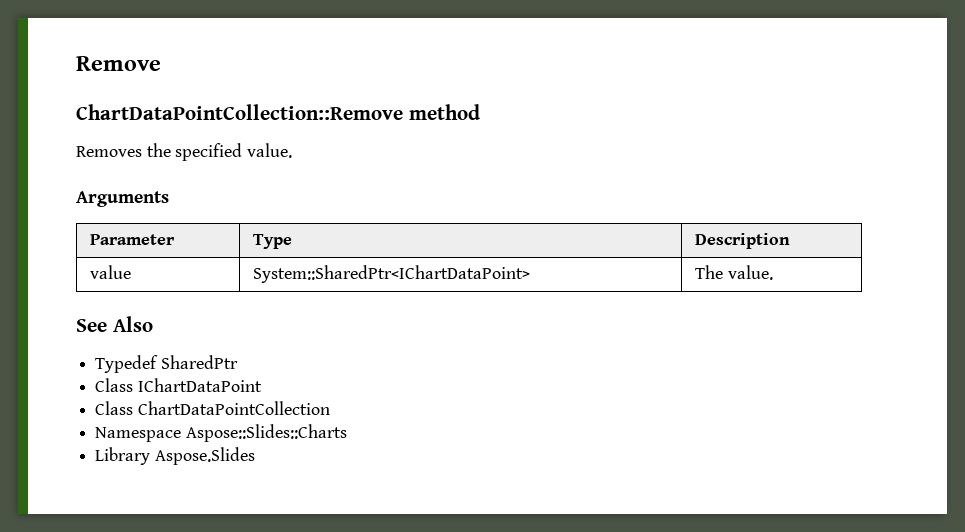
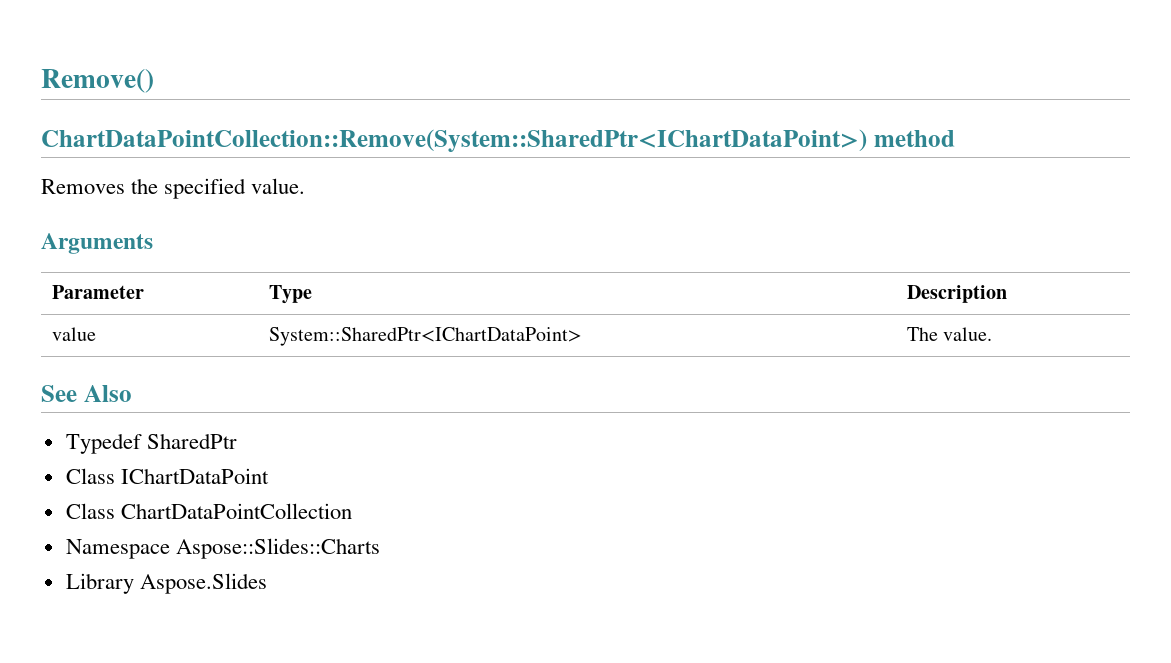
- Remove
- ChartDataPointCollection::Remove method
+ Remove()
+ ChartDataPointCollection::Remove(System::SharedPtr<IChartDataPoint>) method

